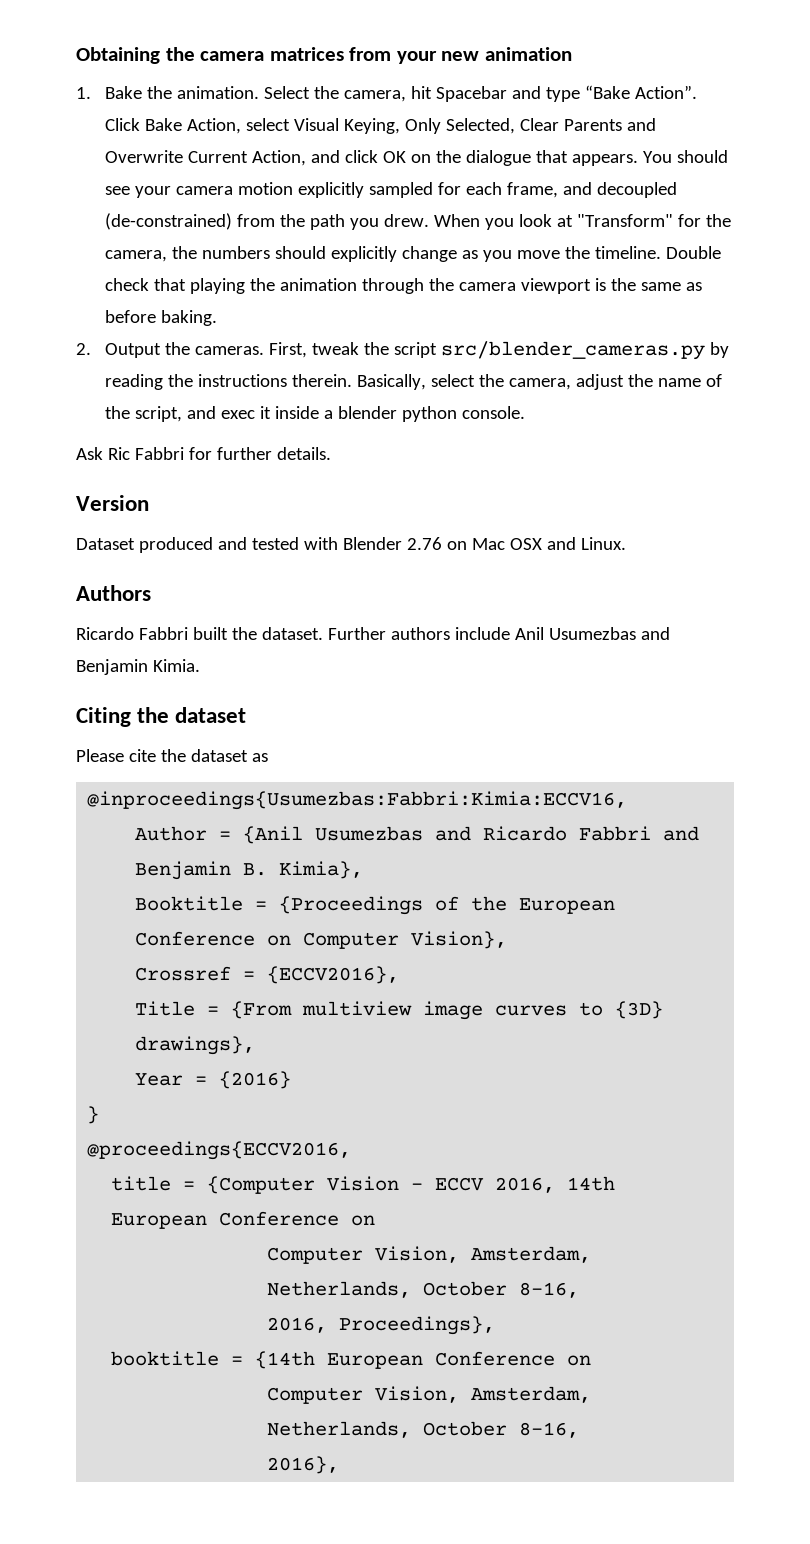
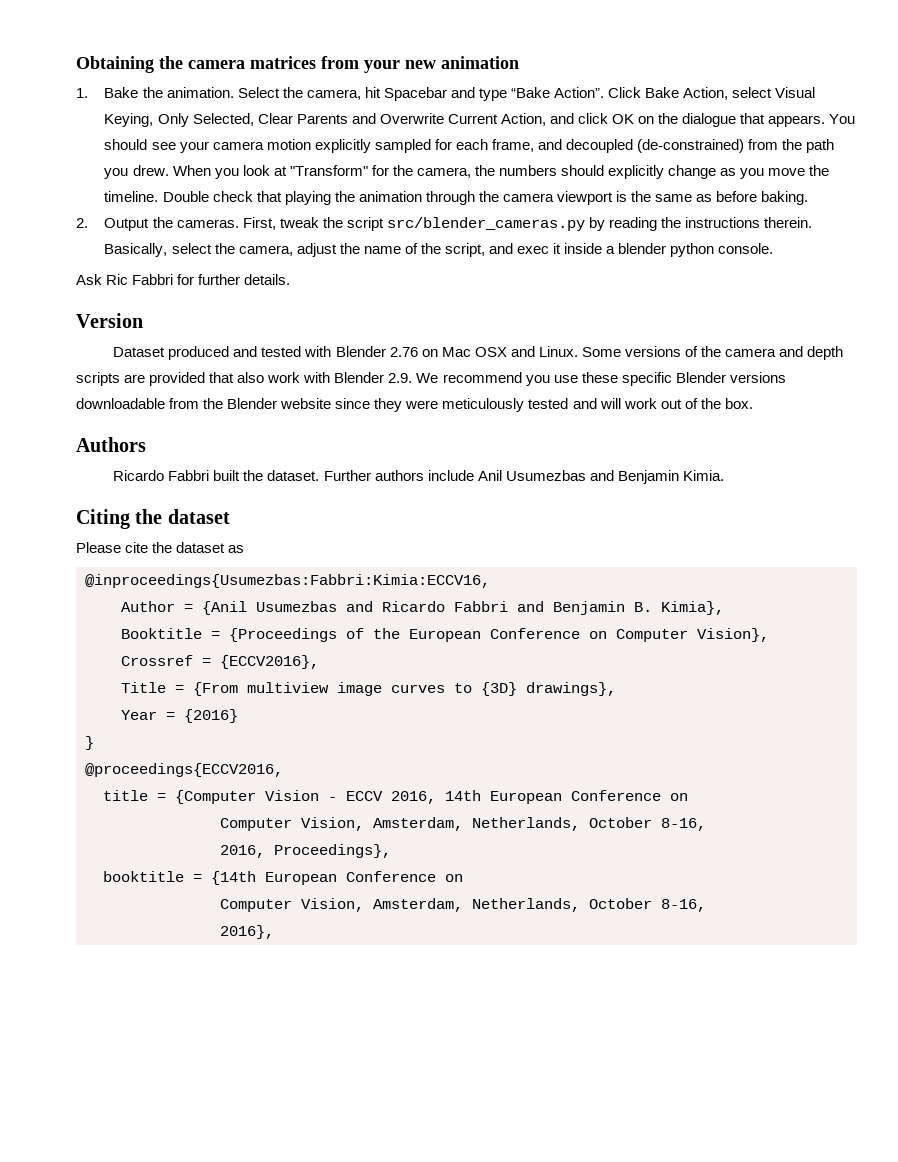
+ Some versions of the camera and depth scripts are provided that also work with Blender 2.9. We recommend you use these specific Blender versions downloadable from the Blender website since they were meticulously tested and will work out of the box.

